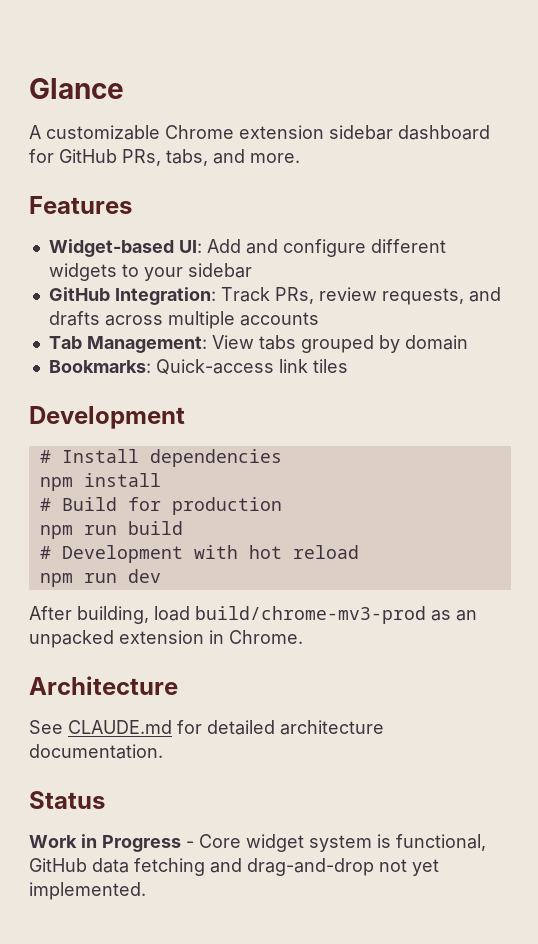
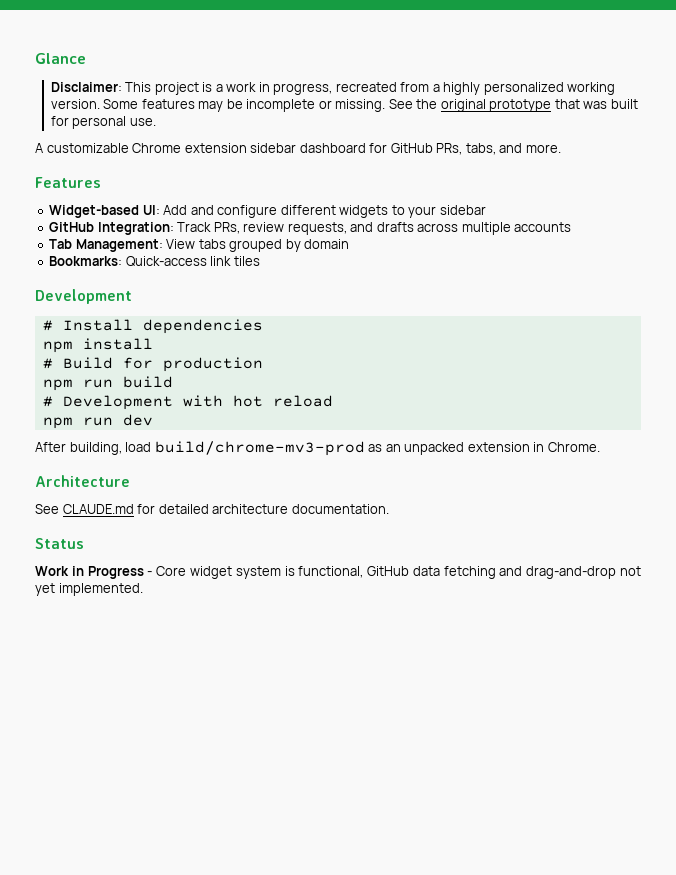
+ Disclaimer: This project is a work in progress, recreated from a highly personalized working version. Some features may be incomplete or missing. See the original prototype that was built for personal use.

